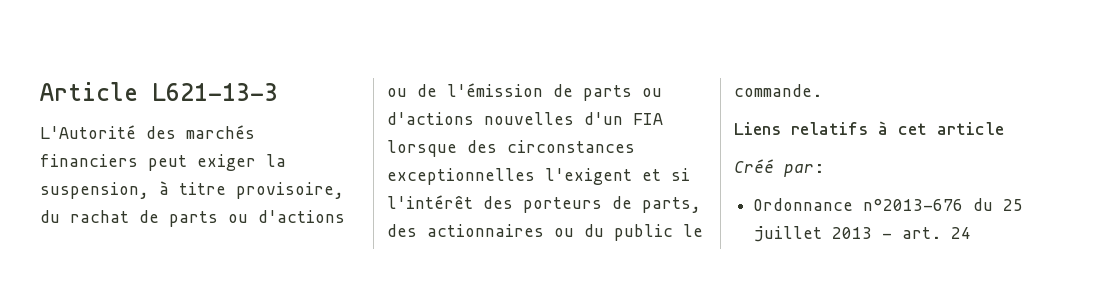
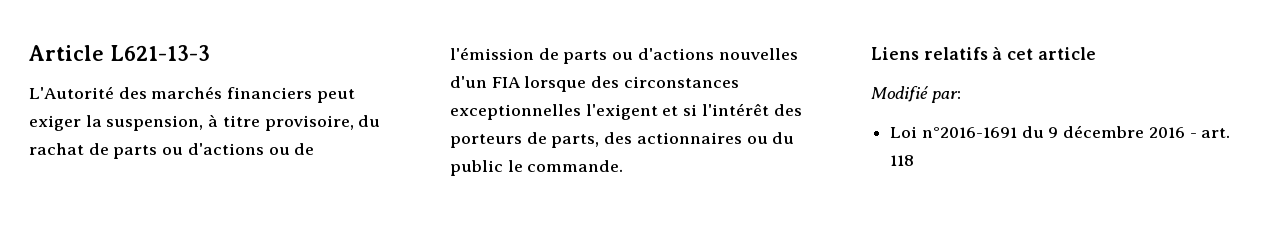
- Créé par:
+ Modifié par:
- Ordonnance n°2013-676 du 25 juillet 2013 - art. 24
+ Loi n°2016-1691 du 9 décembre 2016 - art. 118

